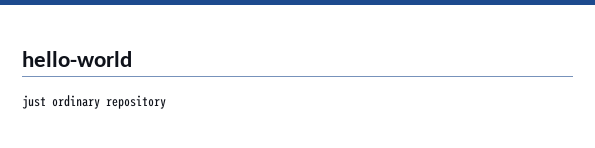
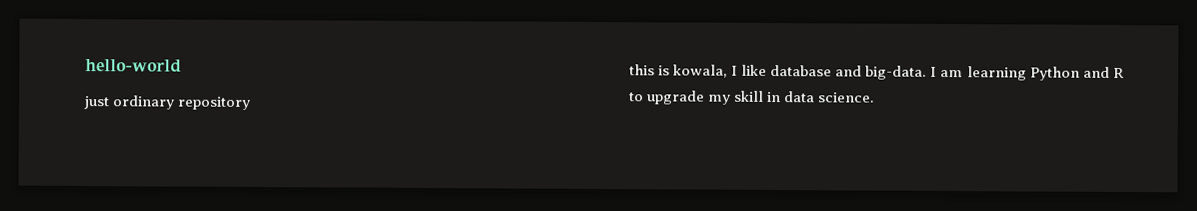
+ this is kowala, I like database and big-data. I am learning Python and R to upgrade my skill in data science.

